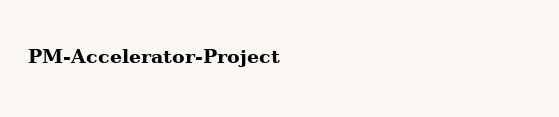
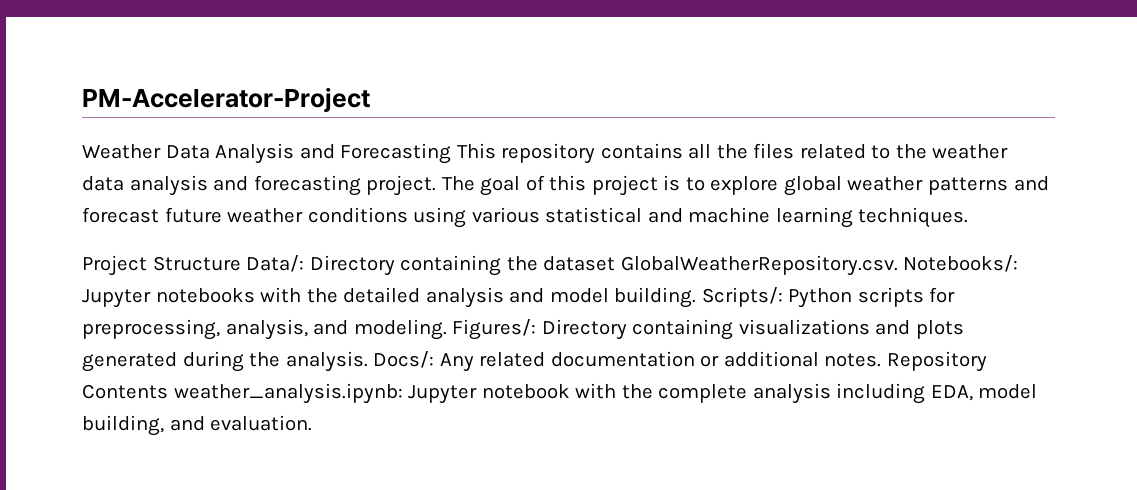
+ Weather Data Analysis and Forecasting This repository contains all the files related to the weather data analysis and forecasting project. The goal of this project is to explore global weather patterns and forecast future weather conditions using various statistical and machine learning techniques.
+ Project Structure Data/: Directory containing the dataset GlobalWeatherRepository.csv. Notebooks/: Jupyter notebooks with the detailed analysis and model building. Scripts/: Python scripts for preprocessing, analysis, and modeling. Figures/: Directory containing visualizations and plots generated during the analysis. Docs/: Any related documentation or additional notes. Repository Contents weather_analysis.ipynb: Jupyter notebook with the complete analysis including EDA, model building, and evaluation.

